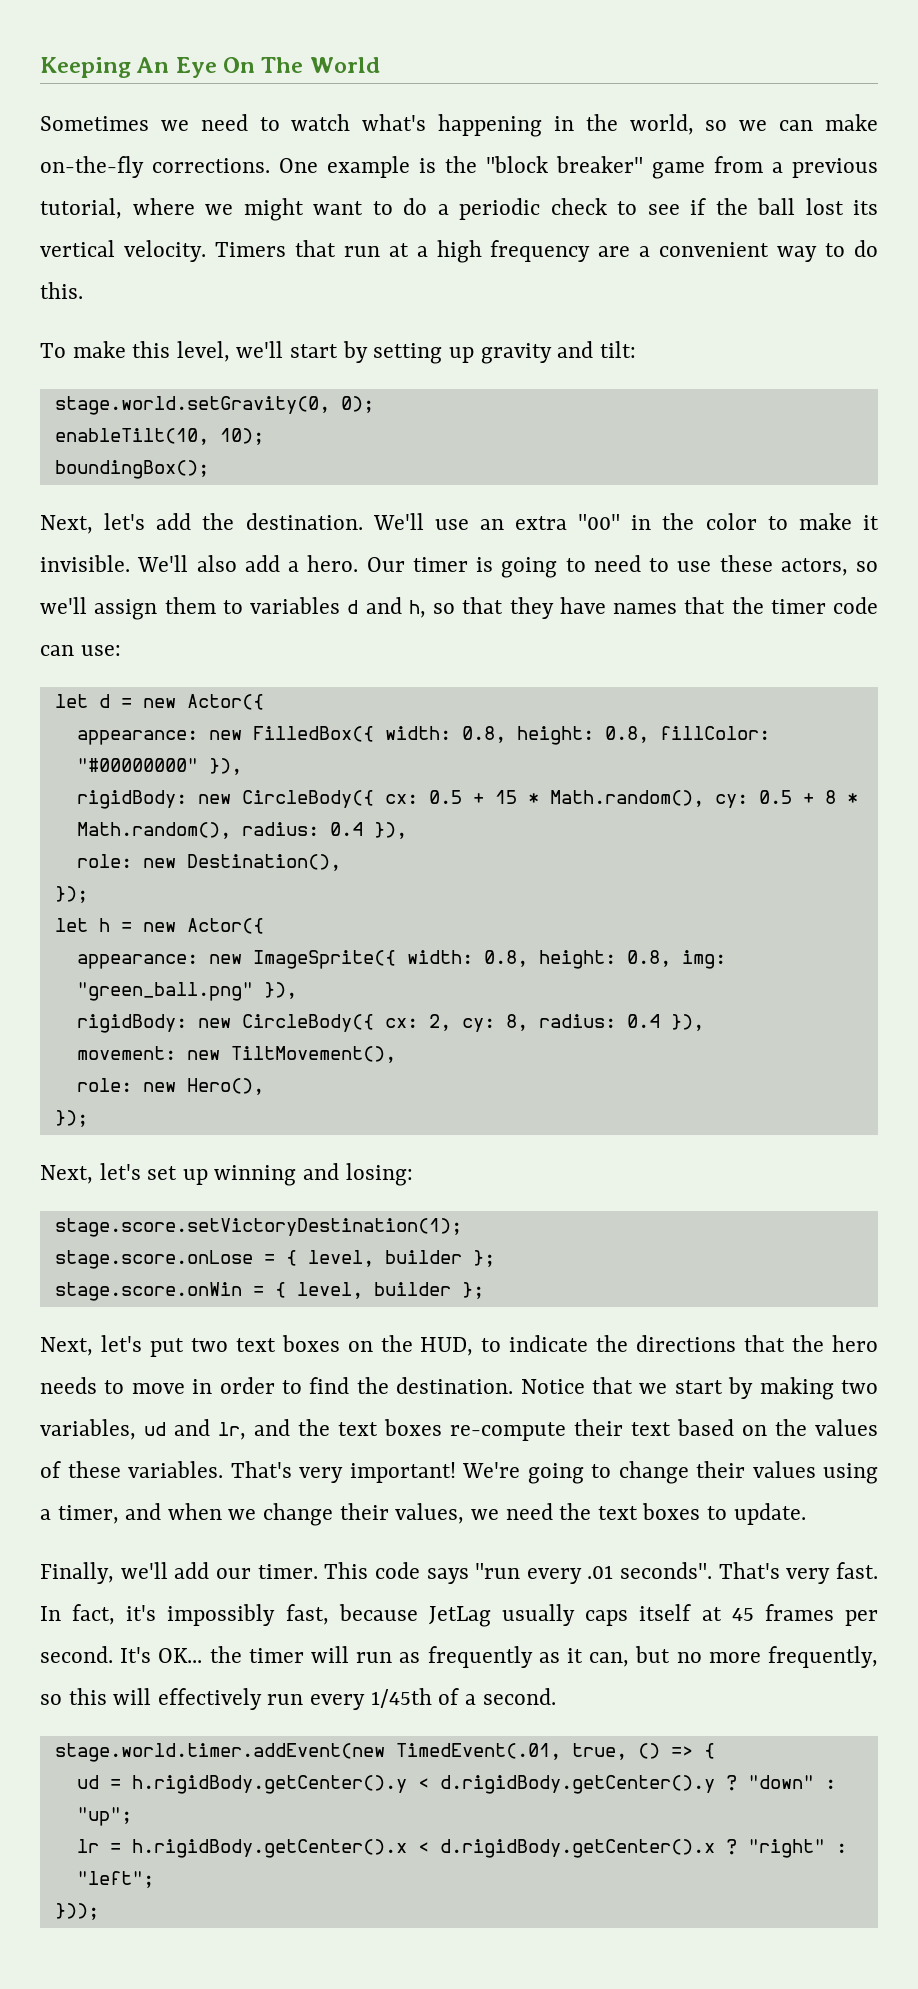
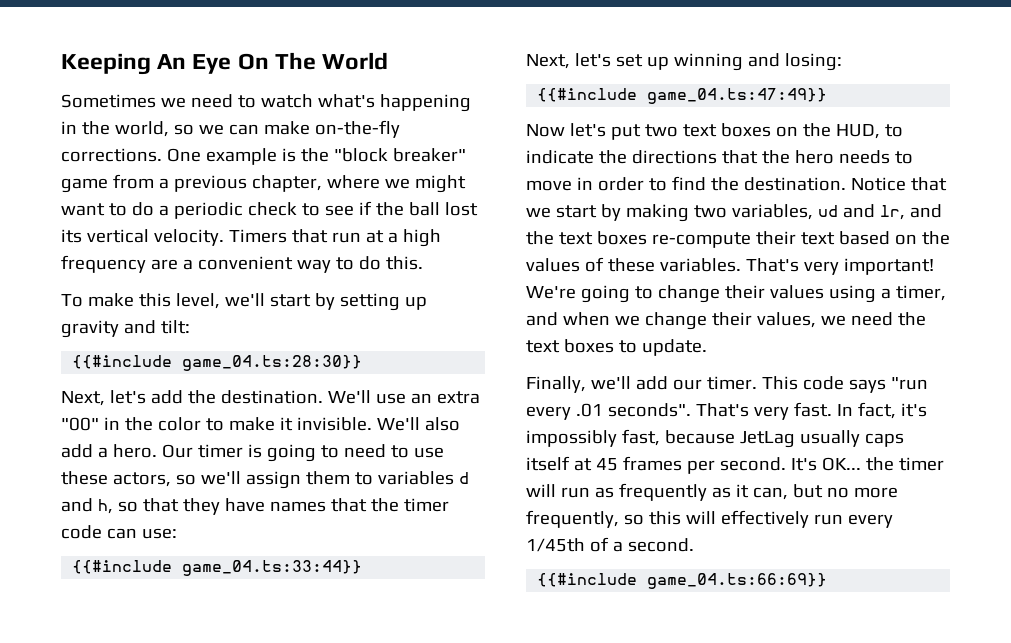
- One example is the "block breaker" game from a previous tutorial, where we might want to do a periodic check to see if the ball lost its vertical velocity.
+ One example is the "block breaker" game from a previous chapter, where we might want to do a periodic check to see if the ball lost its vertical velocity.
- stage.world.setGravity(0, 0);
- enableTilt(10, 10);
- boundingBox();
+ {{#include game_04.ts:28:30}}
- let d = new Actor({
- appearance: new FilledBox({ width: 0.8, height: 0.8, fillColor: "#00000000" }),
- rigidBody: new CircleBody({ cx: 0.5 + 15 * Math.random(), cy: 0.5 + 8 * Math.random(), radius: 0.4 }),
- role: new Destination(),
- });
- let h = new Actor({
- appearance: new ImageSprite({ width: 0.8, height: 0.8, img: "green_ball.png" }),
- rigidBody: new CircleBody({ cx: 2, cy: 8, radius: 0.4 }),
- movement: new TiltMovement(),
- role: new Hero(),
- });
+ {{#include game_04.ts:33:44}}
- stage.score.setVictoryDestination(1);
- stage.score.onLose = { level, builder };
- stage.score.onWin = { level, builder };
- Next, let's put two text boxes on the HUD, to indicate the directions that the hero needs to move in order to find the destination.
+ {{#include game_04.ts:47:49}}
+ Now let's put two text boxes on the HUD, to indicate the directions that the hero needs to move in order to find the destination.
- stage.world.timer.addEvent(new TimedEvent(.01, true, () => {
- ud = h.rigidBody.getCenter().y < d.rigidBody.getCenter().y ? "down" : "up";
- lr = h.rigidBody.getCenter().x < d.rigidBody.getCenter().x ? "right" : "left";
- }));
+ {{#include game_04.ts:66:69}}

